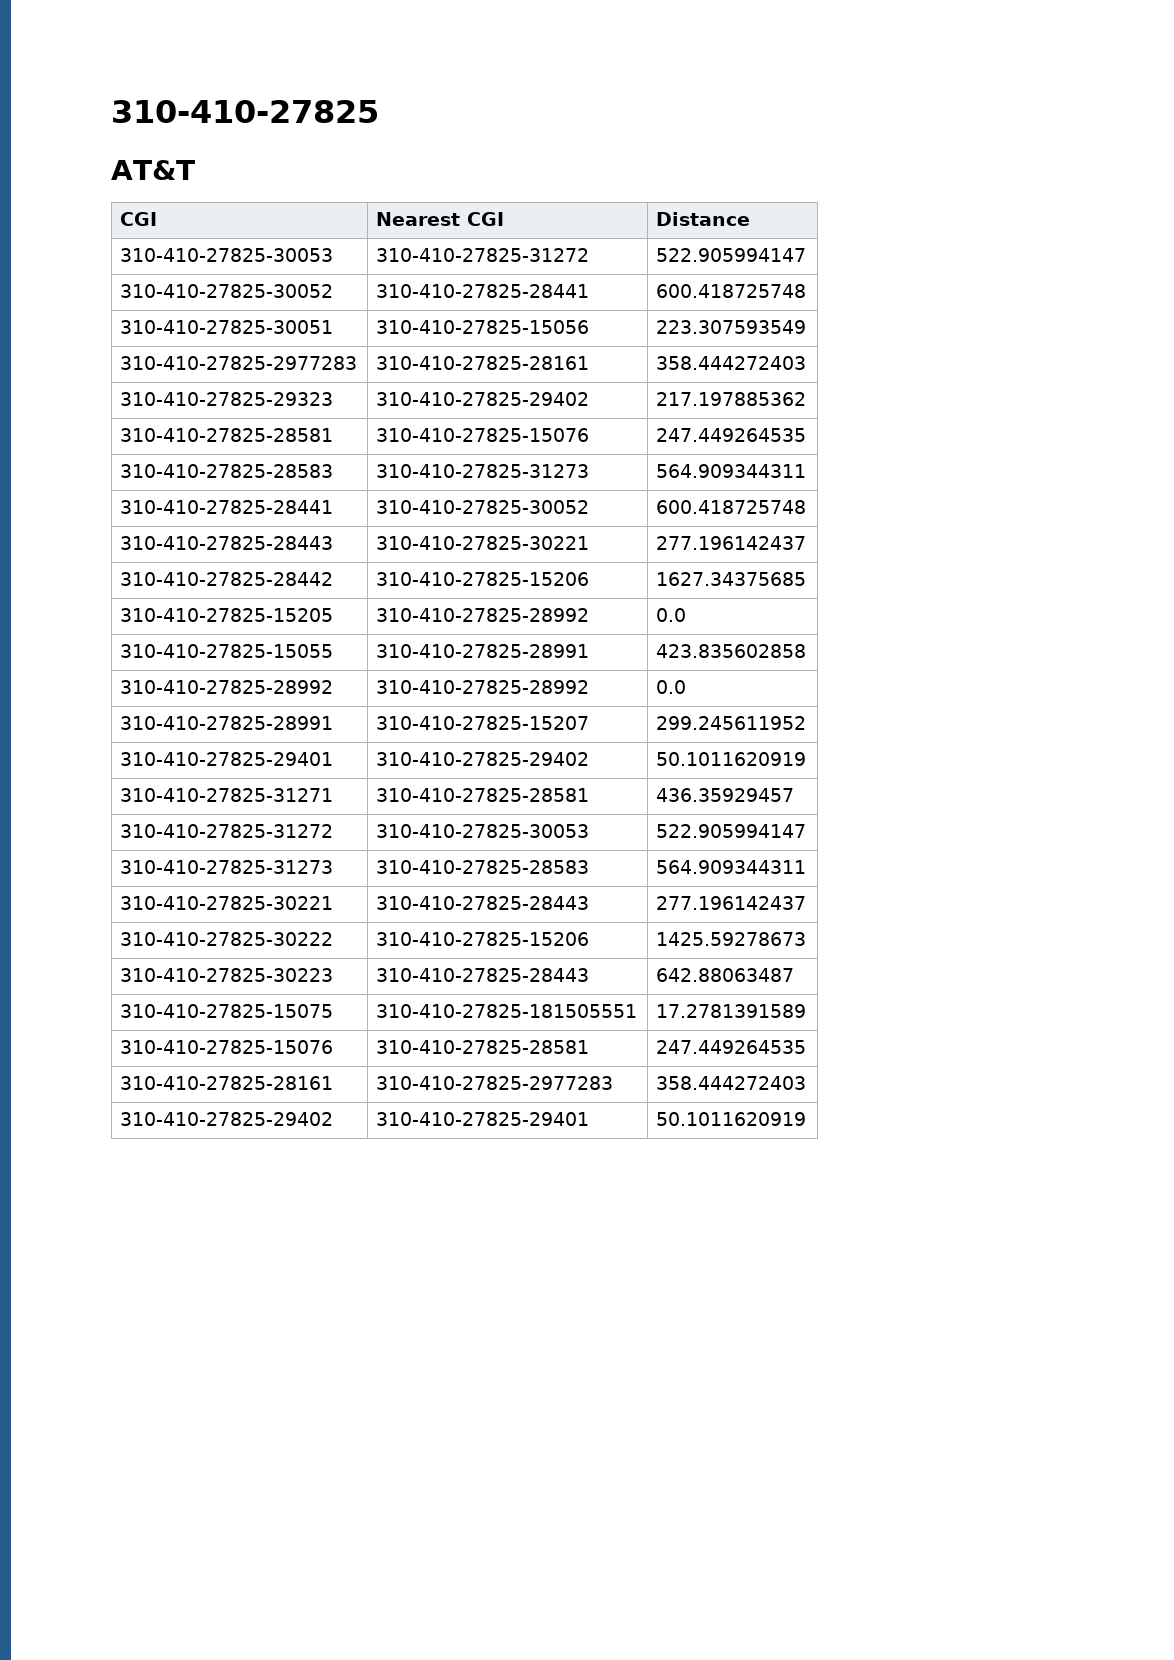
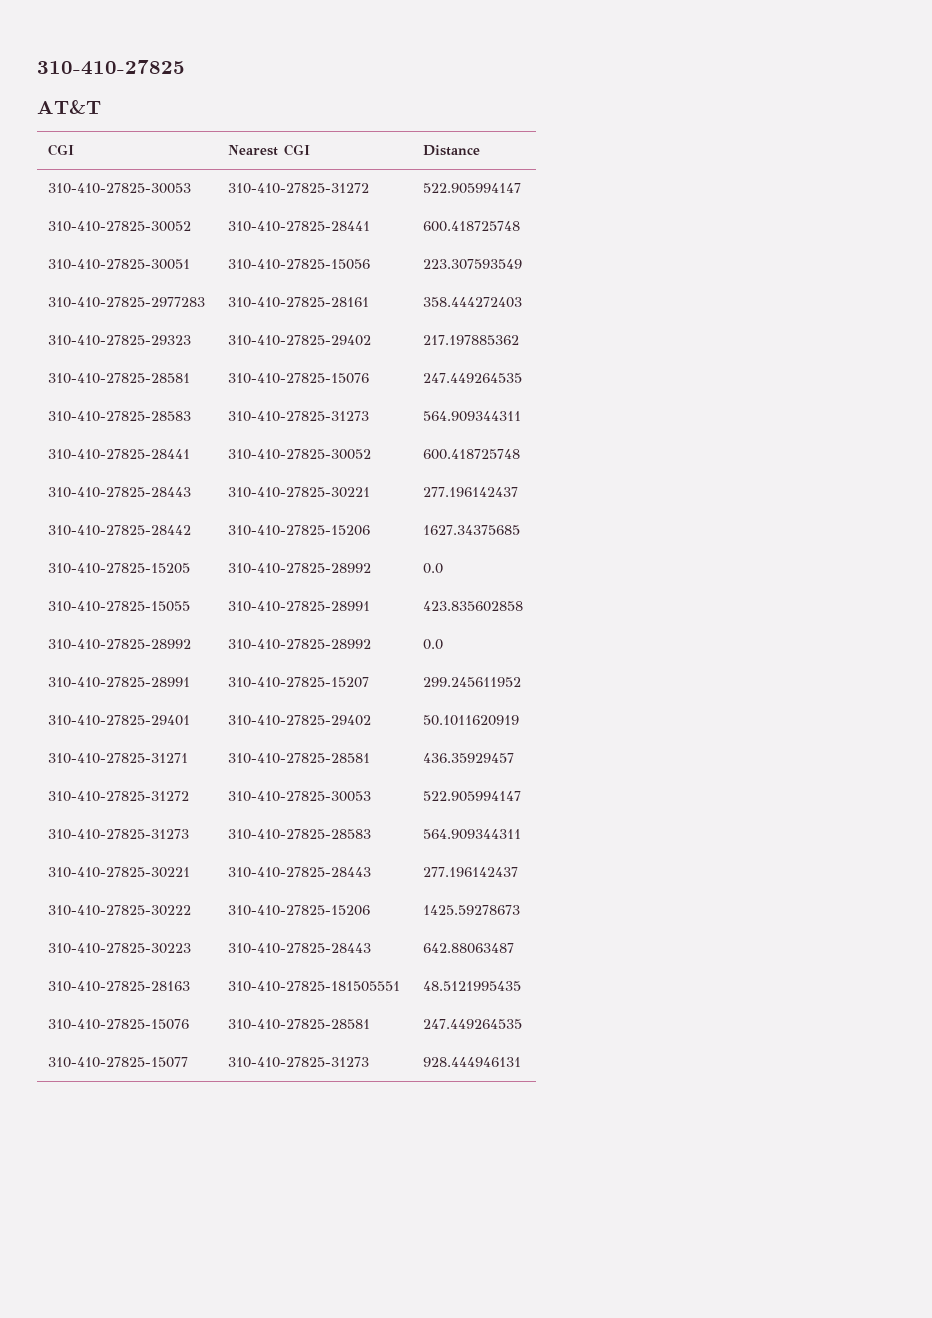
- 310-410-27825-15075 | 310-410-27825-181505551 | 17.2781391589
+ 310-410-27825-28163 | 310-410-27825-181505551 | 48.5121995435
- 310-410-27825-28161 | 310-410-27825-2977283 | 358.444272403
- 310-410-27825-29402 | 310-410-27825-29401 | 50.1011620919
+ 310-410-27825-15077 | 310-410-27825-31273 | 928.444946131

